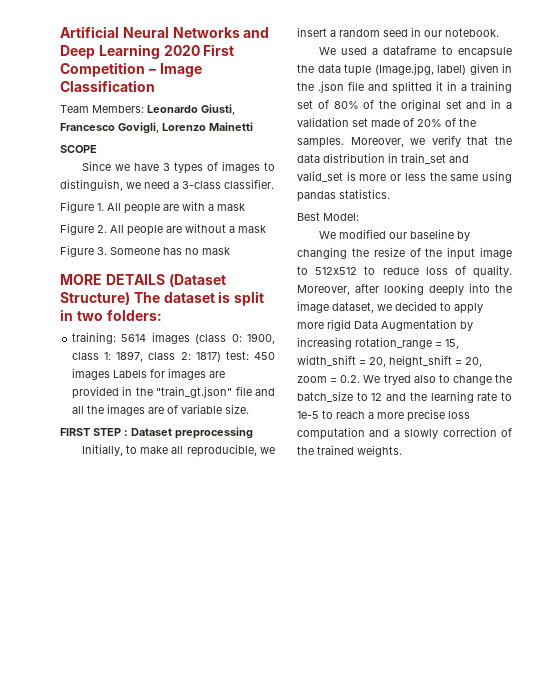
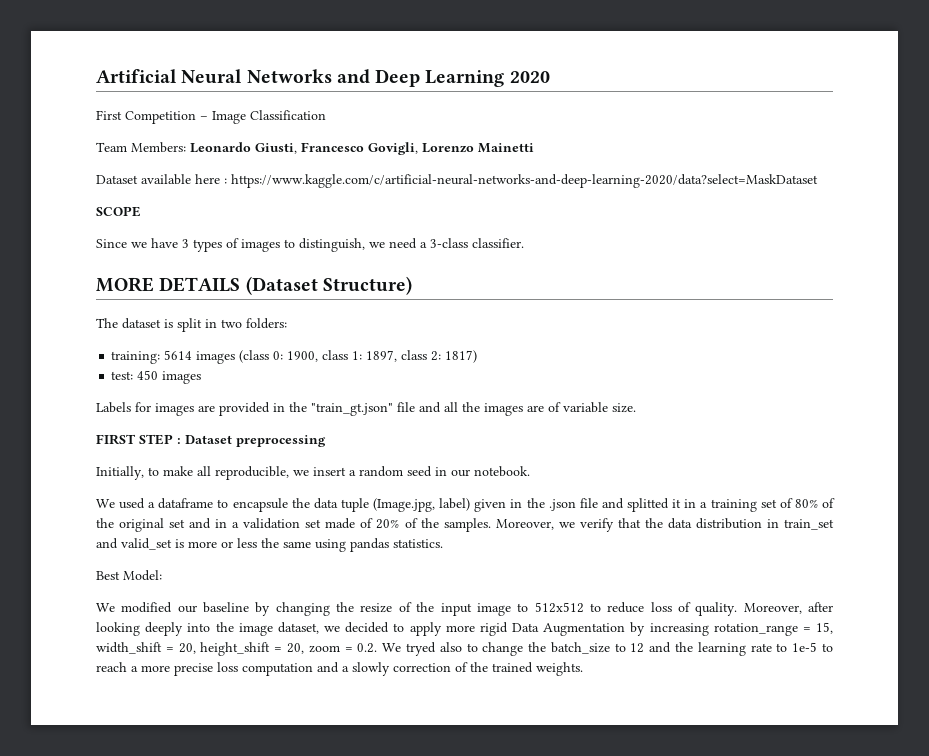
- Artificial Neural Networks and Deep Learning 2020 First Competition – Image Classification
+ Artificial Neural Networks and Deep Learning 2020
+ First Competition – Image Classification
+ Dataset available here : https://www.kaggle.com/c/artificial-neural-networks-and-deep-learning-2020/data?select=MaskDataset
- Figure 1. All people are with a mask
- Figure 2. All people are without a mask
- Figure 3. Someone has no mask
- MORE DETAILS (Dataset Structure) The dataset is split in two folders:
+ MORE DETAILS (Dataset Structure)
+ The dataset is split in two folders:
- training: 5614 images (class 0: 1900, class 1: 1897, class 2: 1817) test: 450 images Labels for images are provided in the "train_gt.json" file and all the images are of variable size.
+ training: 5614 images (class 0: 1900, class 1: 1897, class 2: 1817)
+ test: 450 images
+ Labels for images are provided in the "train_gt.json" file and all the images are of variable size.

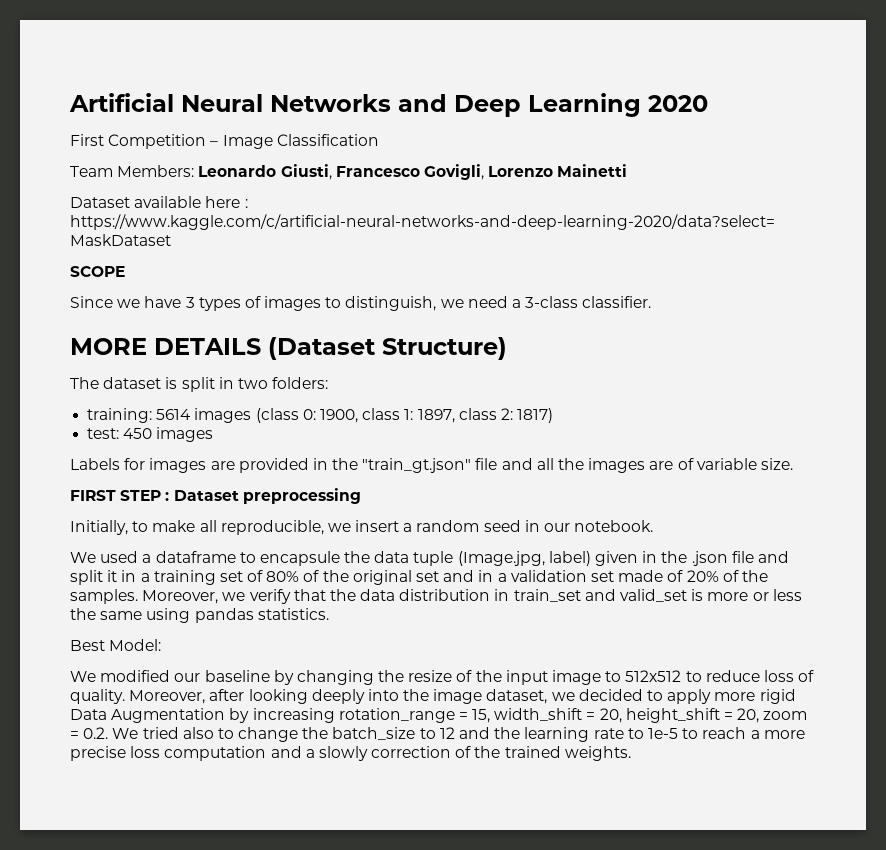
- We used a dataframe to encapsule the data tuple (Image.jpg, label) given in the .json file and splitted it in a training set of 80% of the original set and in a validation set made of 20% of the samples.
+ We used a dataframe to encapsule the data tuple (Image.jpg, label) given in the .json file and split it in a training set of 80% of the original set and in a validation set made of 20% of the samples.
- Moreover, after looking deeply into the image dataset, we decided to apply more rigid Data Augmentation by increasing rotation_range = 15, width_shift = 20, height_shift = 20, zoom = 0.2. We tryed also to change the batch_size to 12 and the learning rate to 1e-5 to reach a more precise loss computation and a slowly correction of the trained weights.
+ Moreover, after looking deeply into the image dataset, we decided to apply more rigid Data Augmentation by increasing rotation_range = 15, width_shift = 20, height_shift = 20, zoom = 0.2. We tried also to change the batch_size to 12 and the learning rate to 1e-5 to reach a more precise loss computation and a slowly correction of the trained weights.

